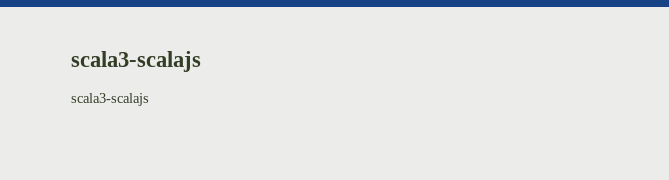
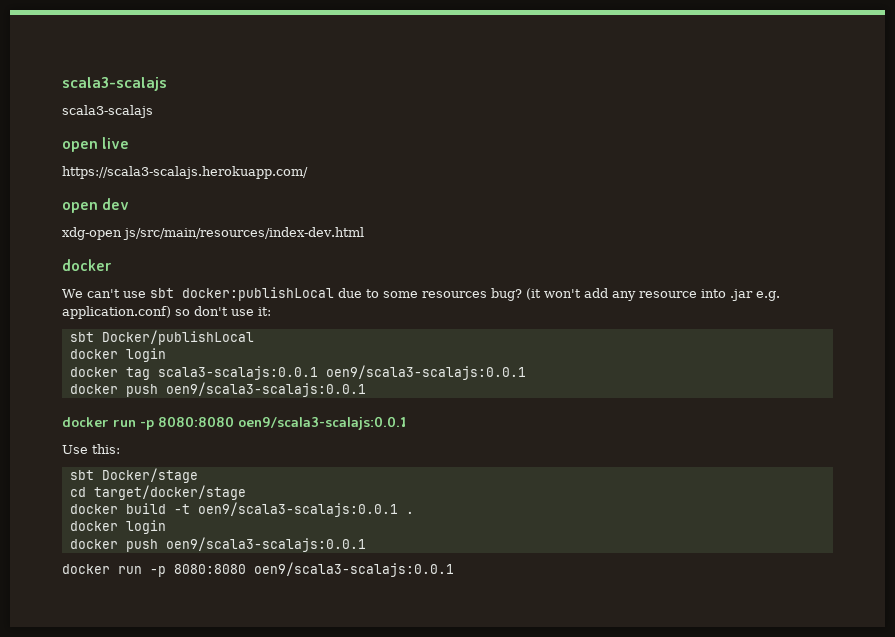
+ open live
+ https://scala3-scalajs.herokuapp.com/
+ open dev
+ xdg-open js/src/main/resources/index-dev.html
+ docker
+ We can't use sbt docker:publishLocal due to some resources bug? (it won't add any resource into .jar e.g. application.conf) so don't use it:
+ sbt Docker/publishLocal
+ docker login
+ docker tag scala3-scalajs:0.0.1 oen9/scala3-scalajs:0.0.1
+ docker push oen9/scala3-scalajs:0.0.1
+ docker run -p 8080:8080 oen9/scala3-scalajs:0.0.1
+ Use this:
+ sbt Docker/stage
+ cd target/docker/stage
+ docker build -t oen9/scala3-scalajs:0.0.1 .
+ docker login
+ docker push oen9/scala3-scalajs:0.0.1
+ docker run -p 8080:8080 oen9/scala3-scalajs:0.0.1

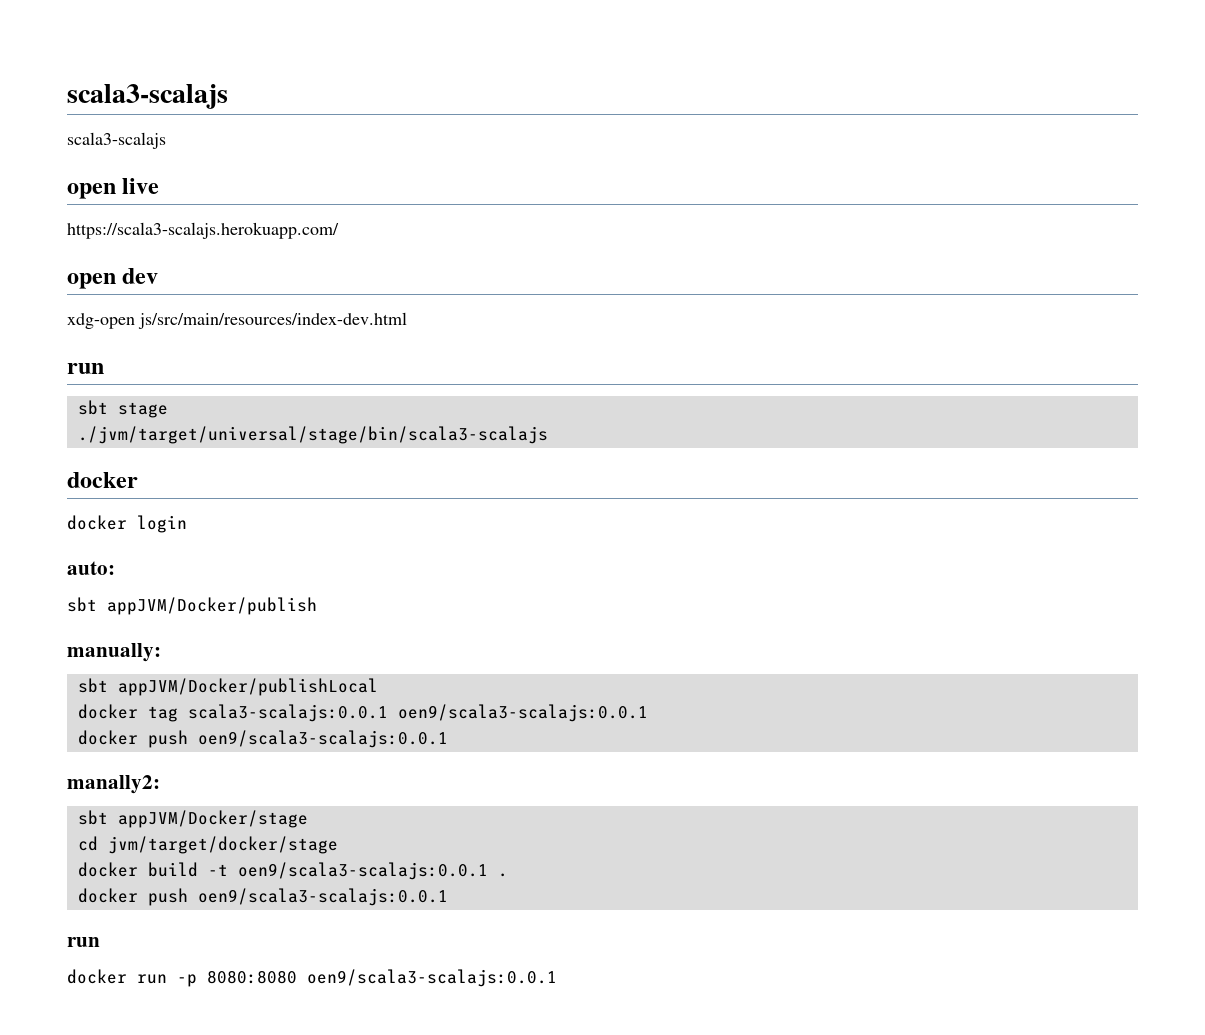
  xdg-open js/src/main/resources/index-dev.html
+ run
+ sbt stage
+ ./jvm/target/universal/stage/bin/scala3-scalajs
  docker
- We can't use sbt docker:publishLocal due to some resources bug? (it won't add any resource into .jar e.g. application.conf) so don't use it:
- sbt Docker/publishLocal
  docker login
+ auto:
+ sbt appJVM/Docker/publish
+ manually:
+ sbt appJVM/Docker/publishLocal
  docker tag scala3-scalajs:0.0.1 oen9/scala3-scalajs:0.0.1
  docker push oen9/scala3-scalajs:0.0.1
- docker run -p 8080:8080 oen9/scala3-scalajs:0.0.1
- Use this:
- sbt Docker/stage
+ manally2:
+ sbt appJVM/Docker/stage
- cd target/docker/stage
+ cd jvm/target/docker/stage
  docker build -t oen9/scala3-scalajs:0.0.1 .
- docker login
  docker push oen9/scala3-scalajs:0.0.1
+ run

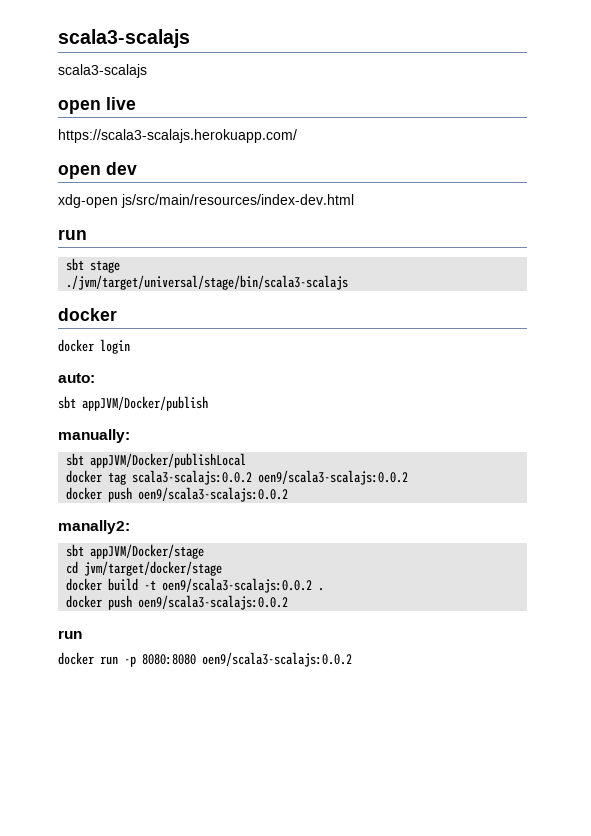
- docker tag scala3-scalajs:0.0.1 oen9/scala3-scalajs:0.0.1
- docker push oen9/scala3-scalajs:0.0.1
+ docker tag scala3-scalajs:0.0.2 oen9/scala3-scalajs:0.0.2
+ docker push oen9/scala3-scalajs:0.0.2
- docker build -t oen9/scala3-scalajs:0.0.1 .
- docker push oen9/scala3-scalajs:0.0.1
+ docker build -t oen9/scala3-scalajs:0.0.2 .
+ docker push oen9/scala3-scalajs:0.0.2
- docker run -p 8080:8080 oen9/scala3-scalajs:0.0.1
+ docker run -p 8080:8080 oen9/scala3-scalajs:0.0.2

